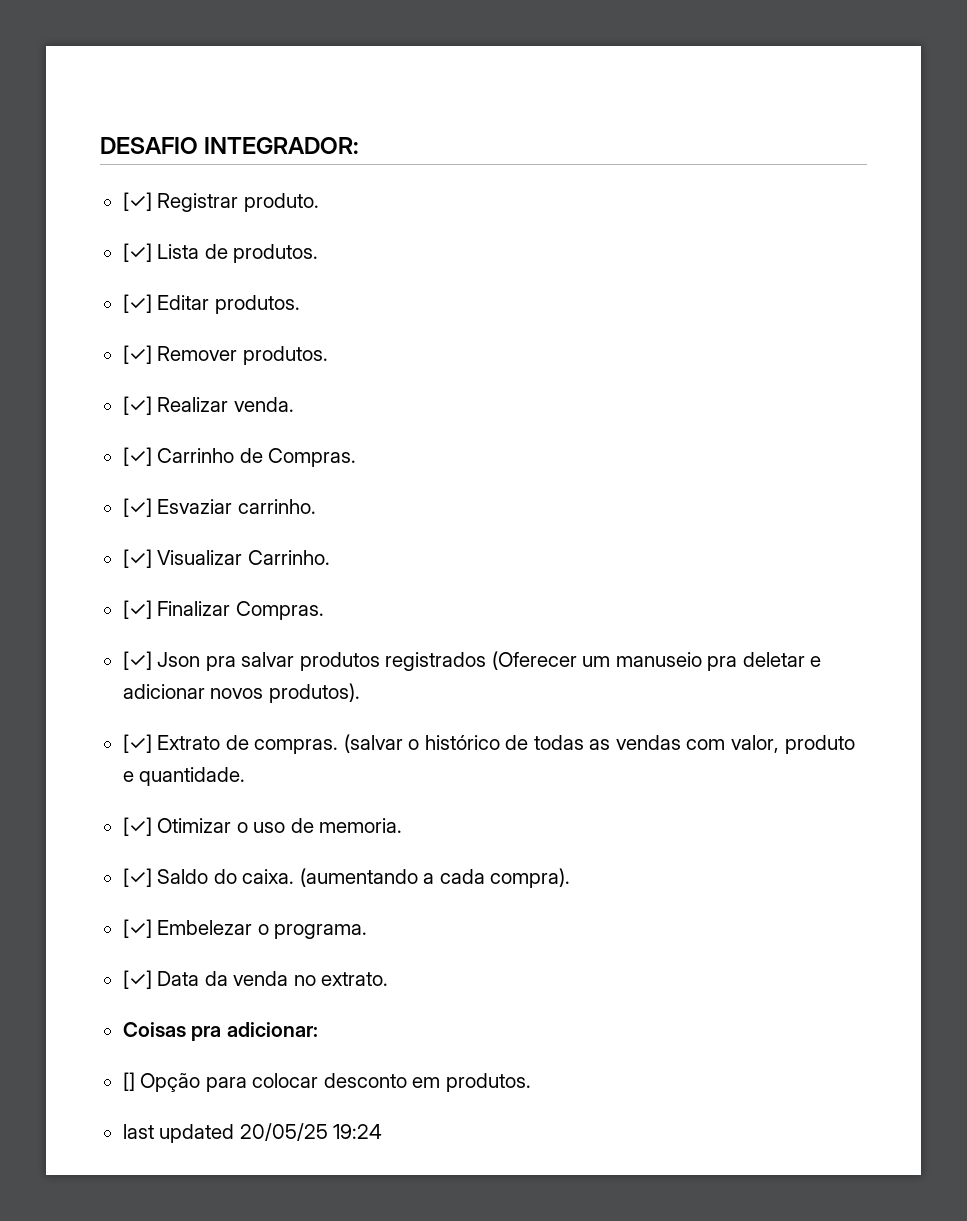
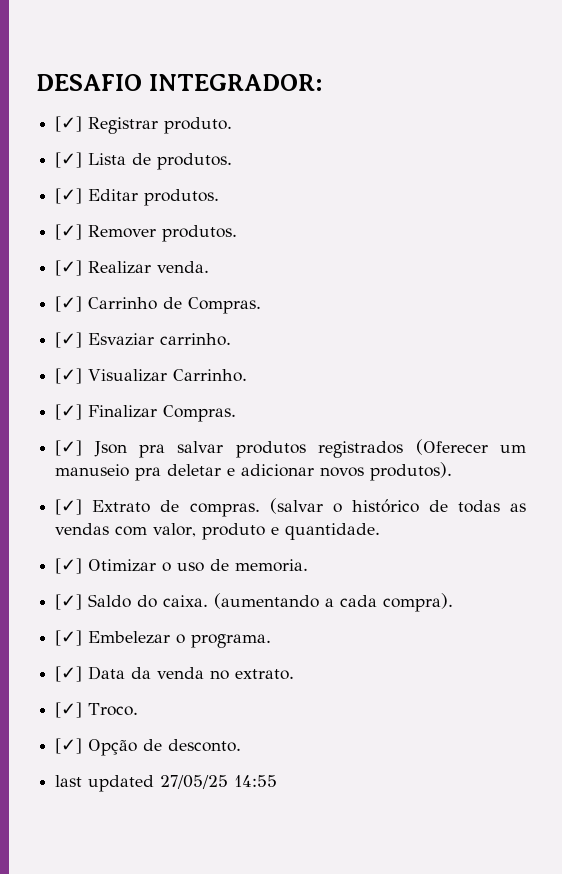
- Coisas pra adicionar:
- [] Opção para colocar desconto em produtos.
+ [✓] Troco.
+ [✓] Opção de desconto.
- last updated 20/05/25 19:24
+ last updated 27/05/25 14:55

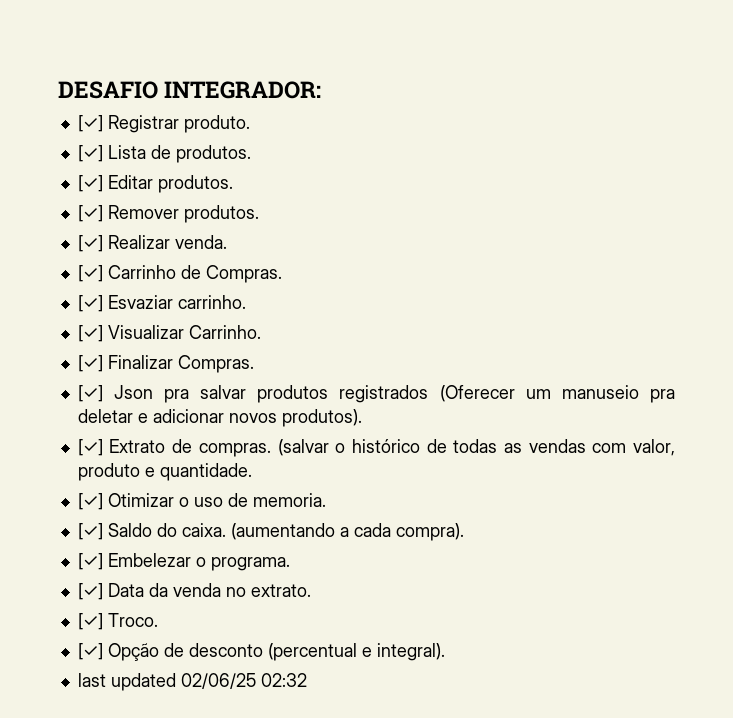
- [✓] Opção de desconto.
+ [✓] Opção de desconto (percentual e integral).
- last updated 27/05/25 14:55
+ last updated 02/06/25 02:32

